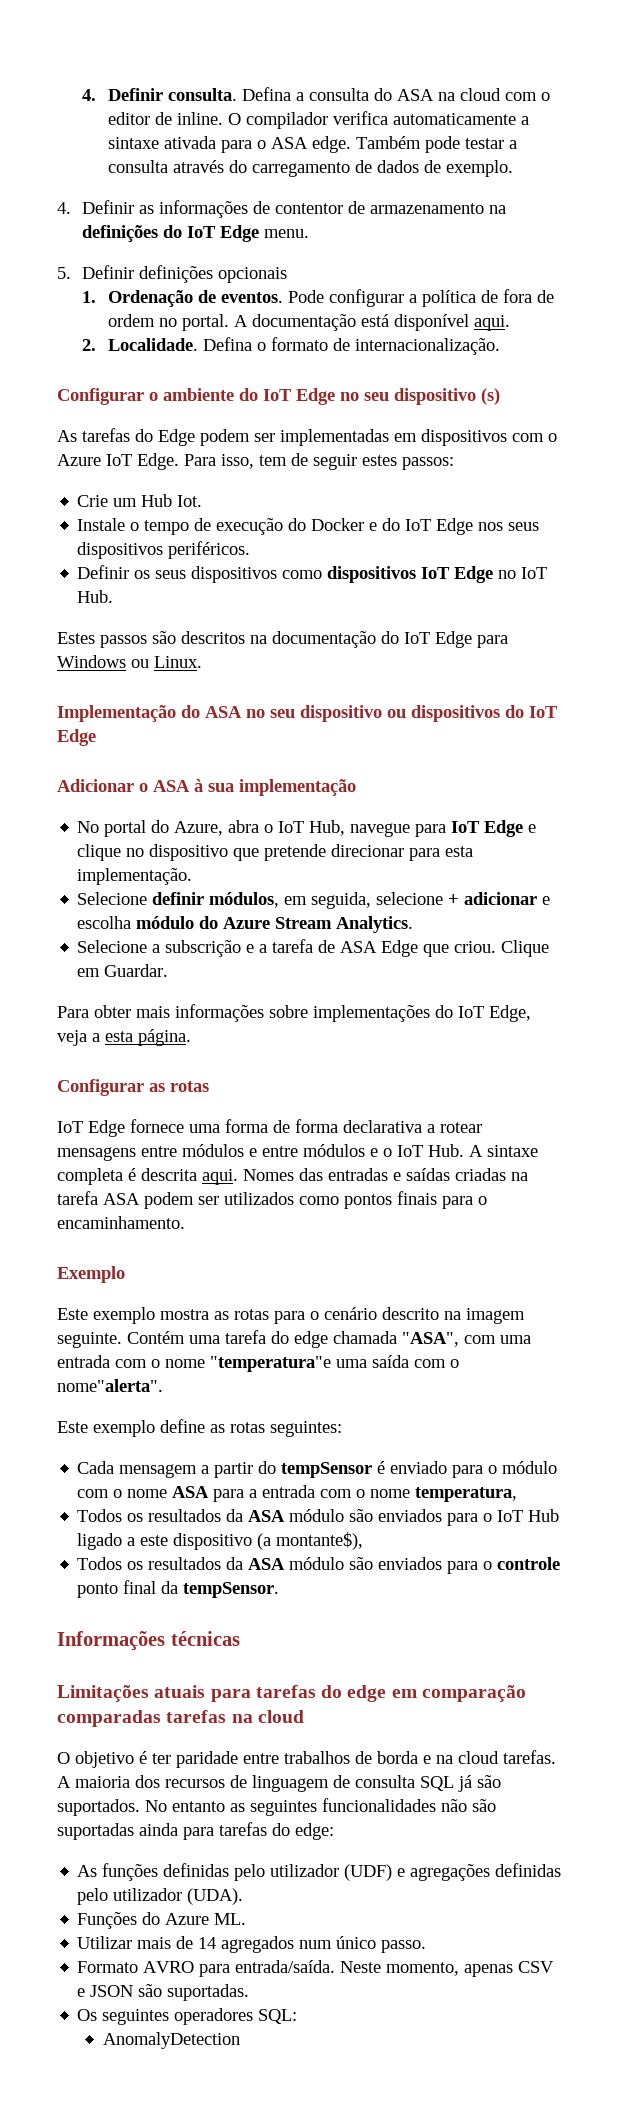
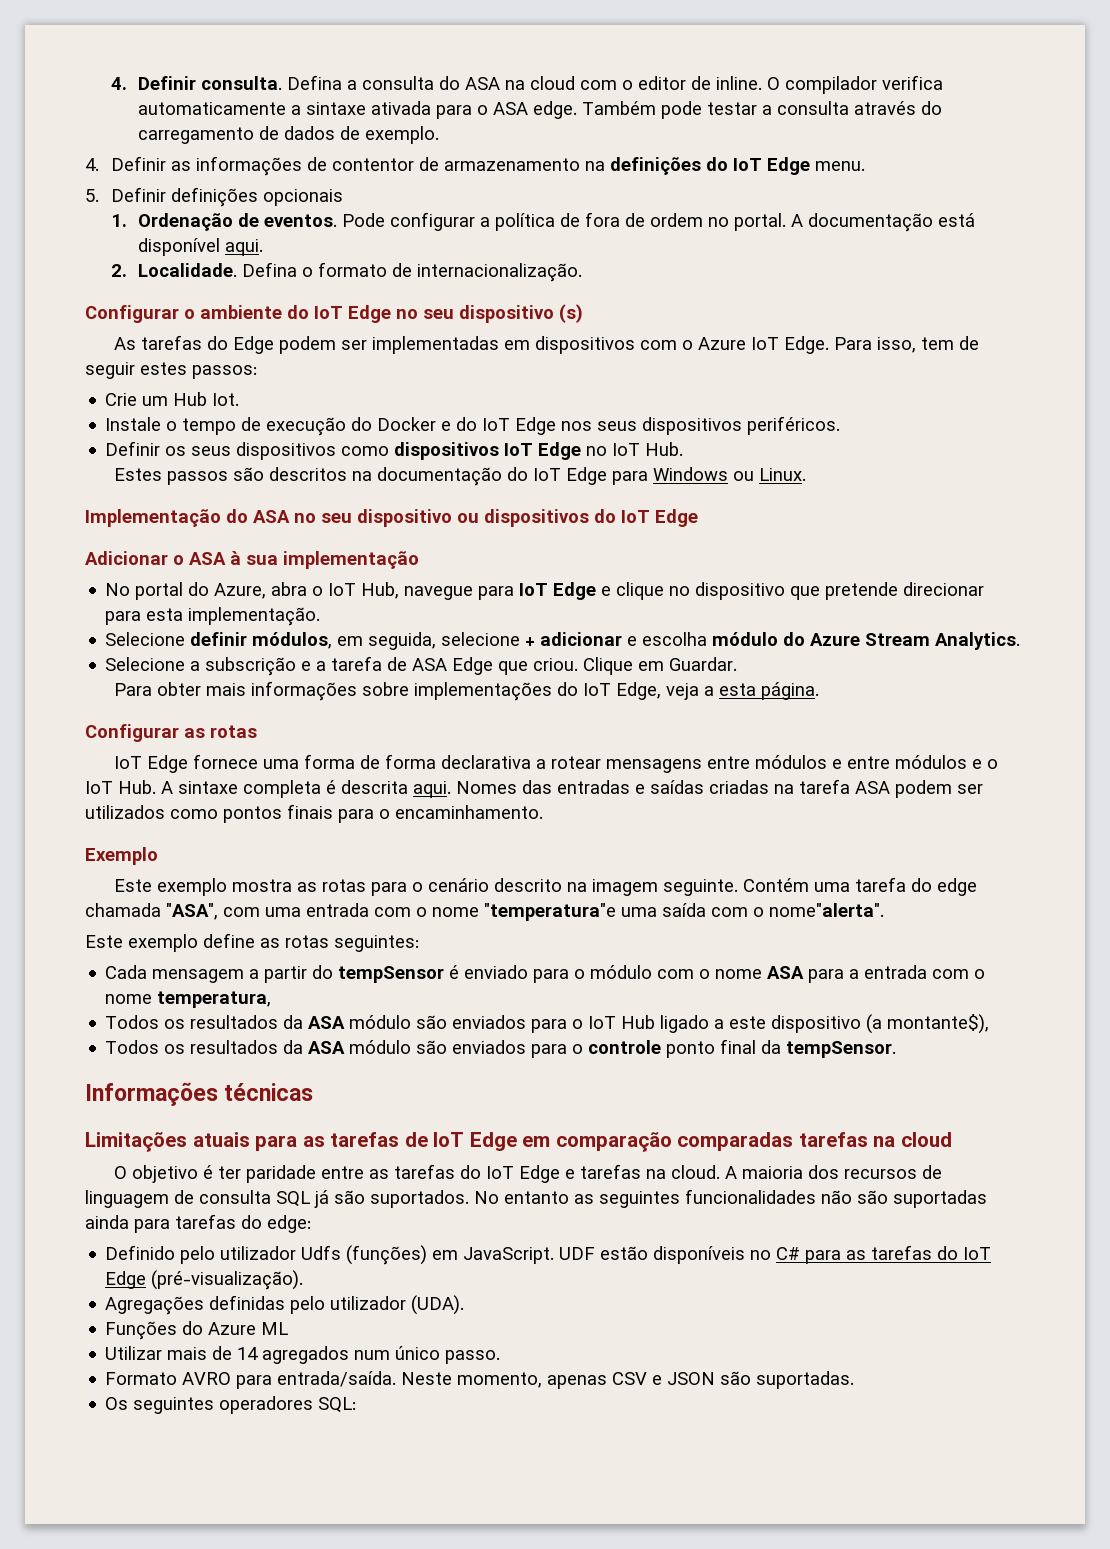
- Limitações atuais para tarefas do edge em comparação comparadas tarefas na cloud
+ Limitações atuais para as tarefas de IoT Edge em comparação comparadas tarefas na cloud
- O objetivo é ter paridade entre trabalhos de borda e na cloud tarefas.
+ O objetivo é ter paridade entre as tarefas do IoT Edge e tarefas na cloud.
- As funções definidas pelo utilizador (UDF) e agregações definidas pelo utilizador (UDA).
+ Definido pelo utilizador Udfs (funções) em JavaScript. UDF estão disponíveis no C# para as tarefas do IoT Edge (pré-visualização).
+ Agregações definidas pelo utilizador (UDA).
- Funções do Azure ML.
+ Funções do Azure ML
- AnomalyDetection

